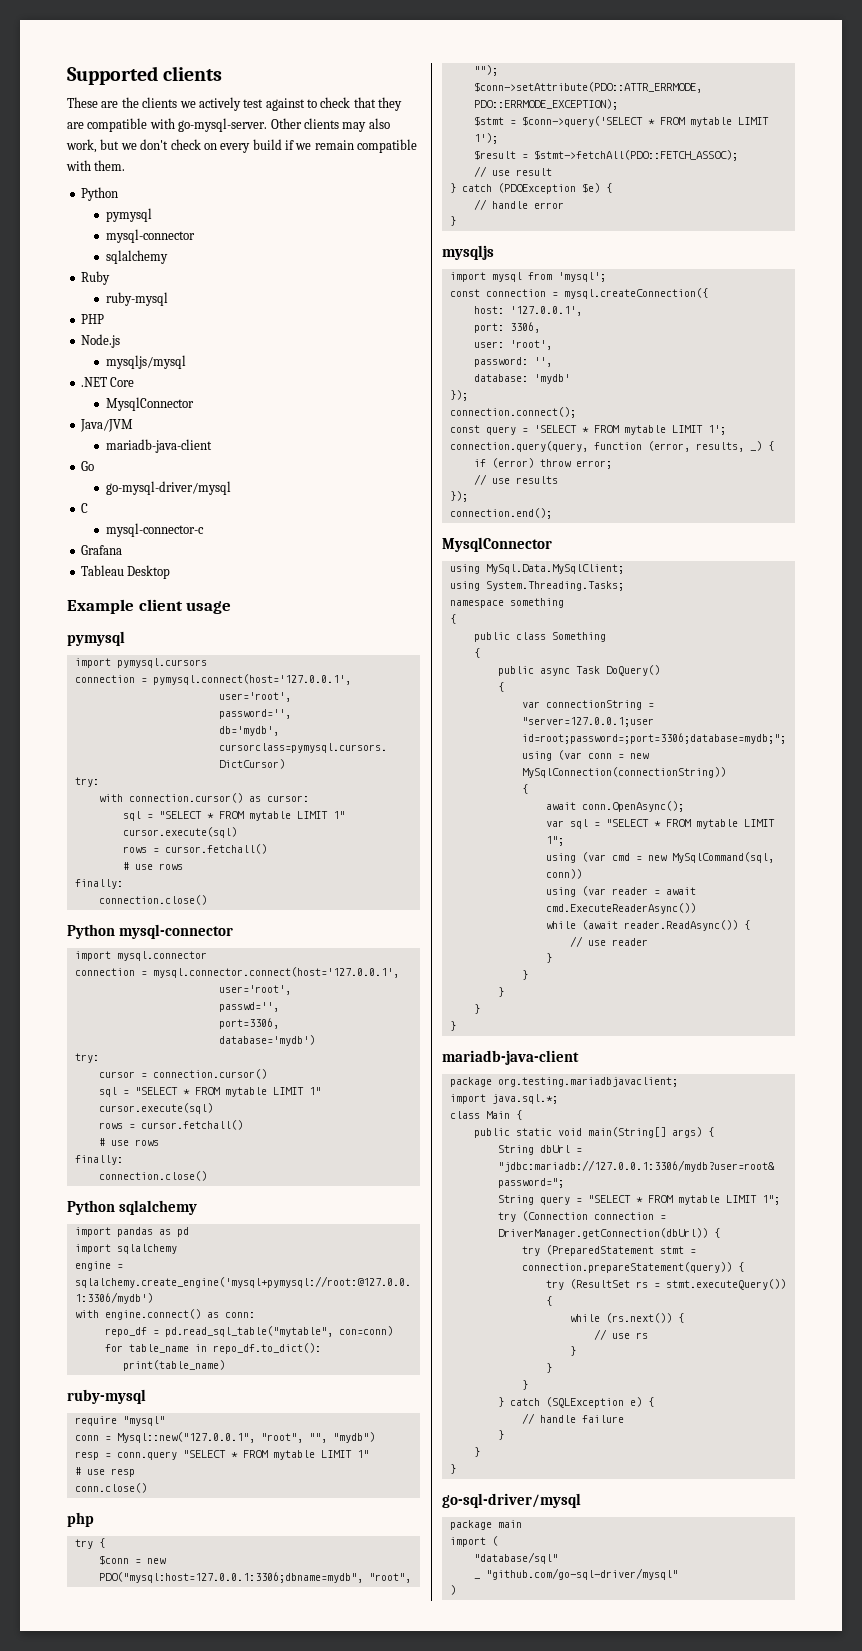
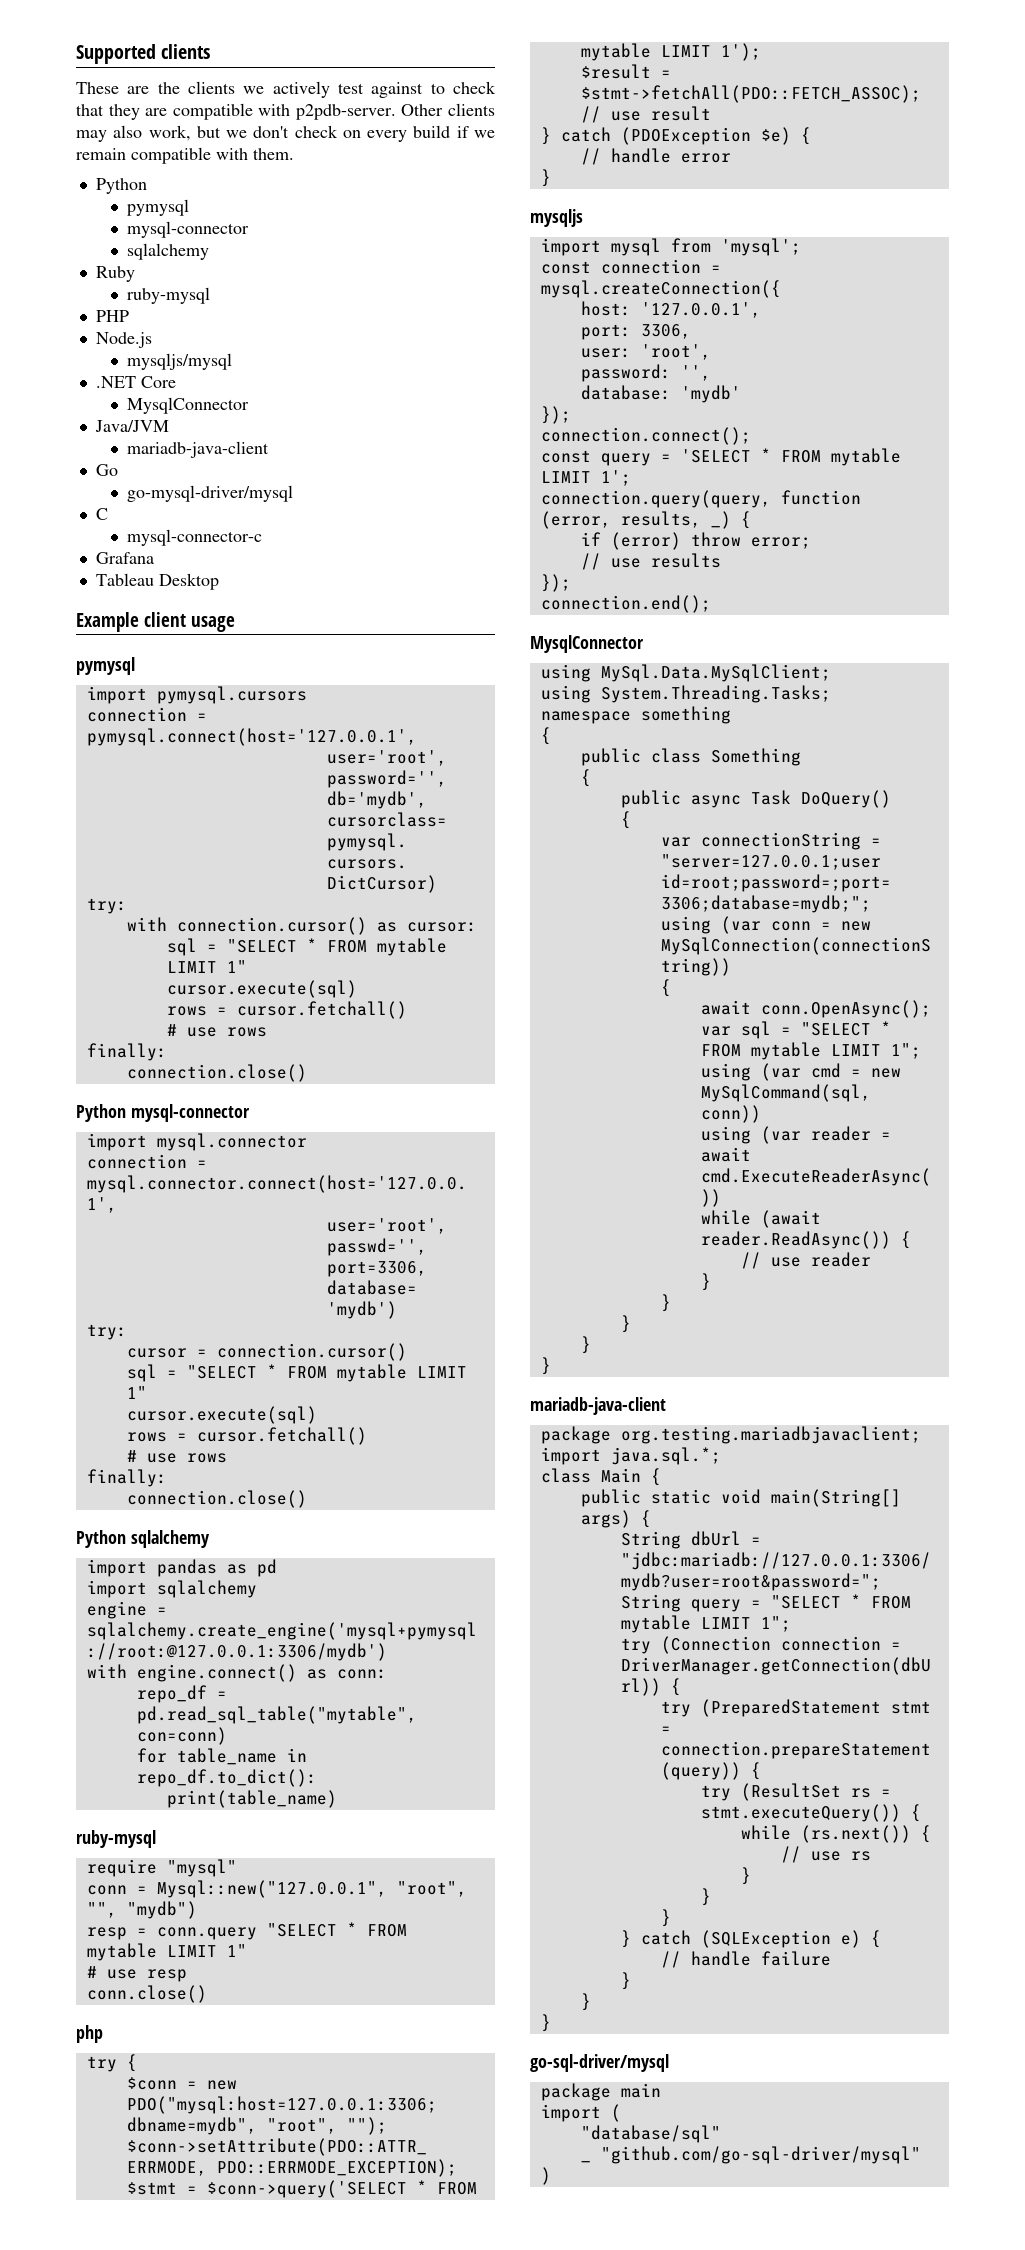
- These are the clients we actively test against to check that they are compatible with go-mysql-server.
+ These are the clients we actively test against to check that they are compatible with p2pdb-server.

